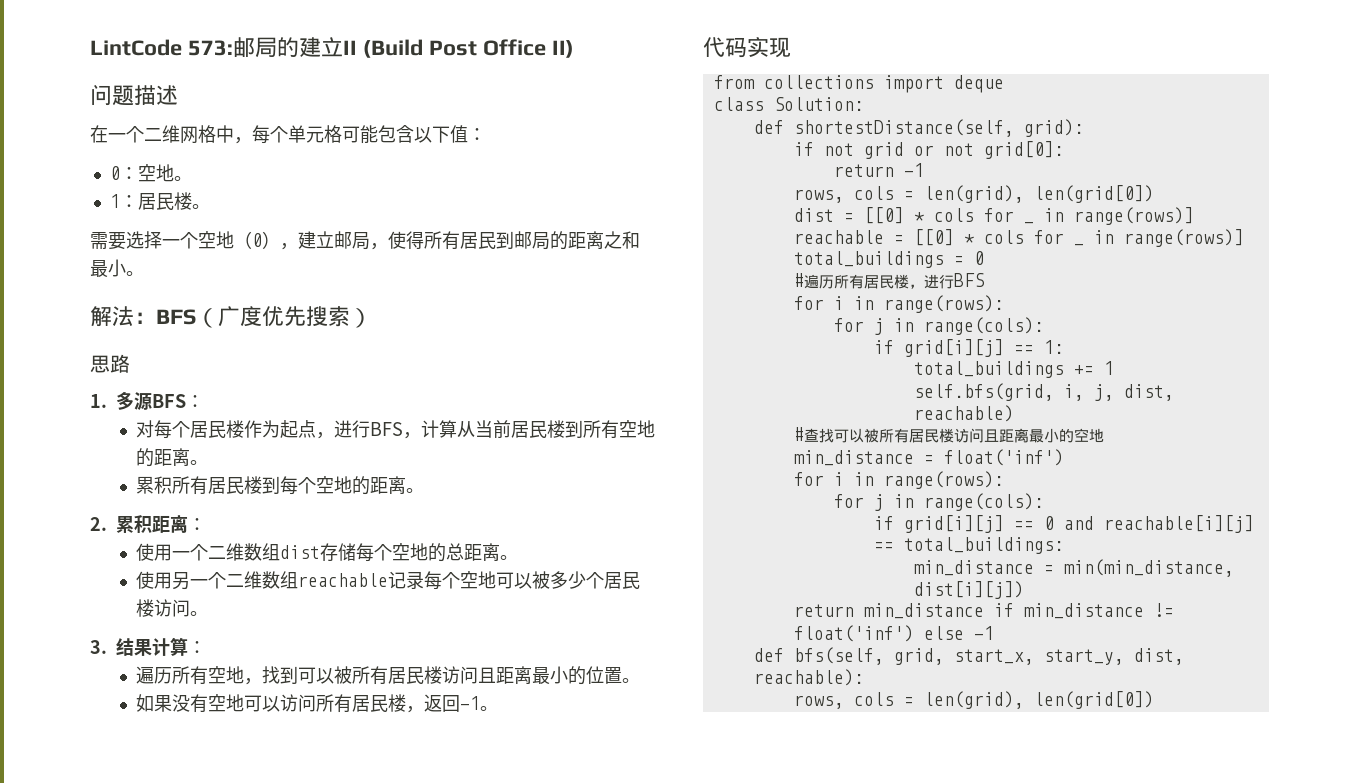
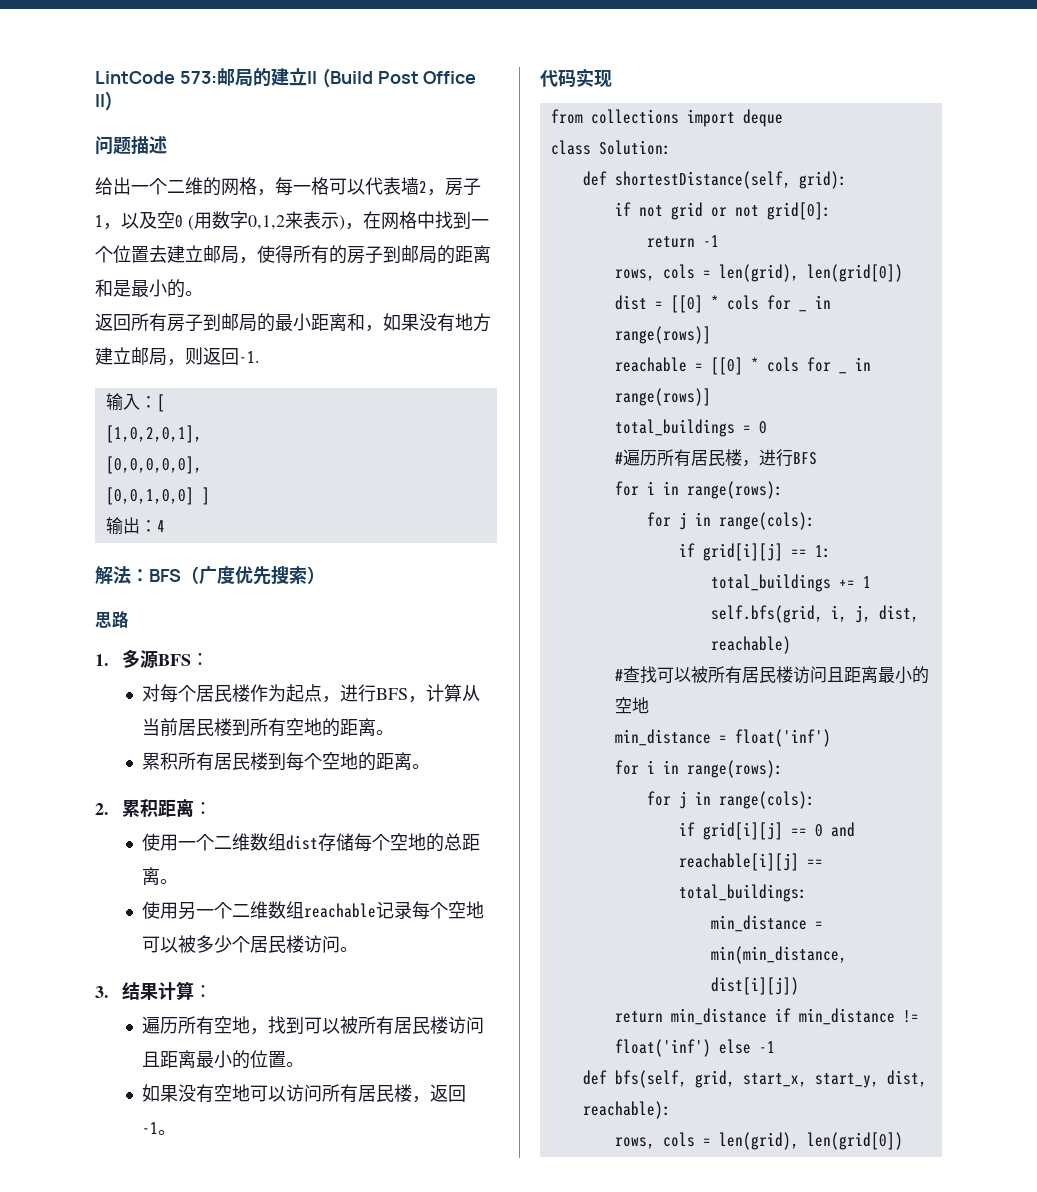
- 在一个二维网格中，每个单元格可能包含以下值：
- 0：空地。
- 1：居民楼。
- 需要选择一个空地（0），建立邮局，使得所有居民到邮局的距离之和最小。
+ 给出一个二维的网格，每一格可以代表墙2，房子1，以及空0 (用数字0,1,2来表示)，在网格中找到一个位置去建立邮局，使得所有的房子到邮局的距离和是最小的。
+ 返回所有房子到邮局的最小距离和，如果没有地方建立邮局，则返回-1.
+ 输入：[
+ [1,0,2,0,1],
+ [0,0,0,0,0],
+ [0,0,1,0,0] ]
+ 输出：4

